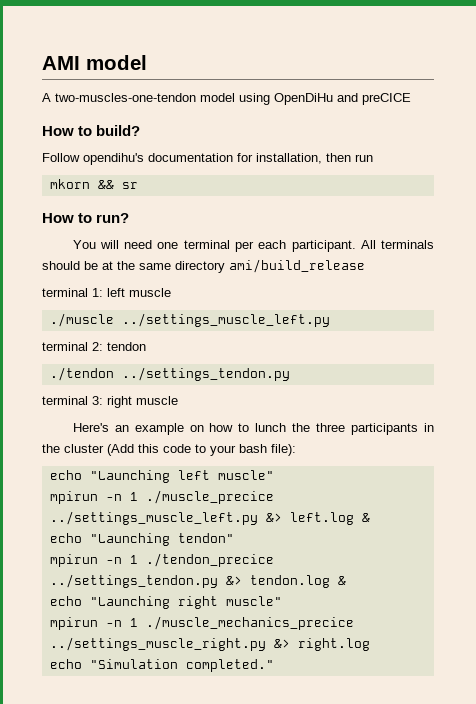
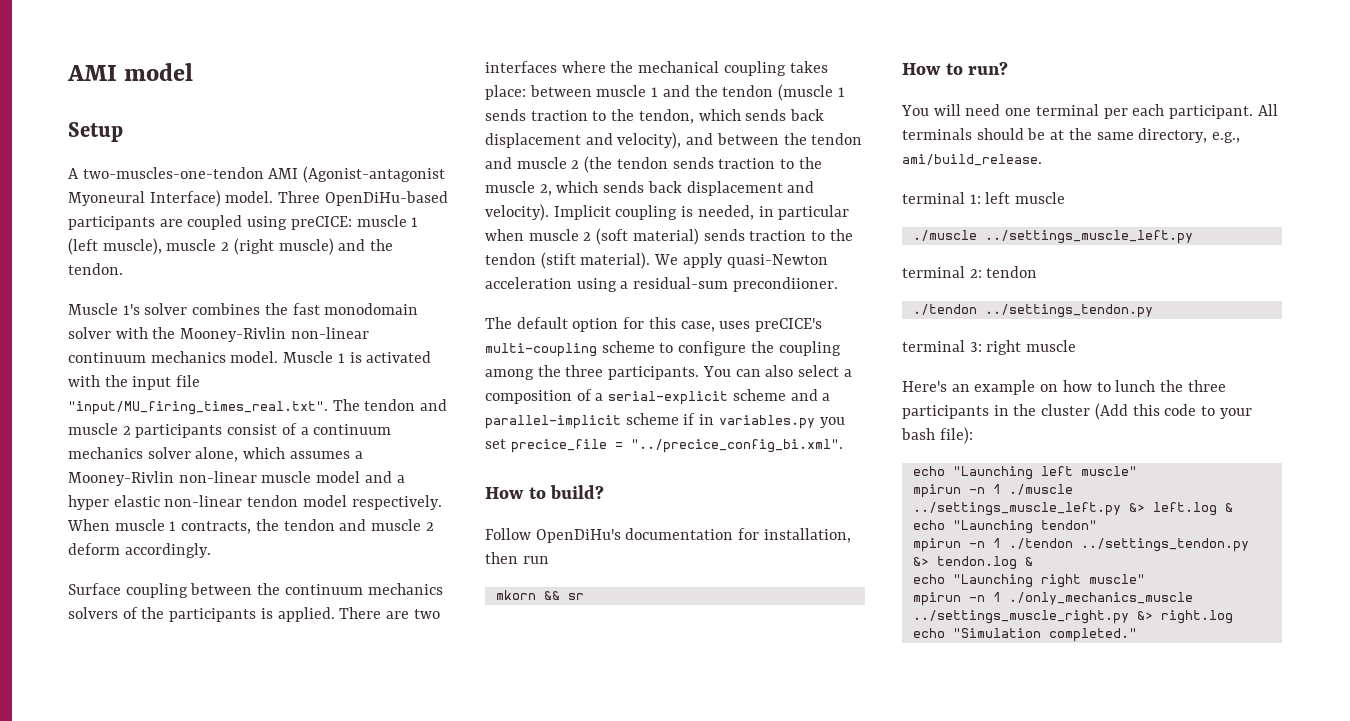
+ Setup
- A two-muscles-one-tendon model using OpenDiHu and preCICE
+ A two-muscles-one-tendon AMI (Agonist-antagonist Myoneural Interface) model. Three OpenDiHu-based participants are coupled using preCICE: muscle 1 (left muscle), muscle 2 (right muscle) and the tendon.
+ Muscle 1's solver combines the fast monodomain solver with the Mooney-Rivlin non-linear continuum mechanics model. Muscle 1 is activated with the input file "input/MU_firing_times_real.txt". The tendon and muscle 2 participants consist of a continuum mechanics solver alone, which assumes a Mooney-Rivlin non-linear muscle model and a hyper elastic non-linear tendon model respectively. When muscle 1 contracts, the tendon and muscle 2 deform accordingly.
+ Surface coupling between the continuum mechanics solvers of the participants is applied. There are two interfaces where the mechanical coupling takes place: between muscle 1 and the tendon (muscle 1 sends traction to the tendon, which sends back displacement and velocity), and between the tendon and muscle 2 (the tendon sends traction to the muscle 2, which sends back displacement and velocity). Implicit coupling is needed, in particular when muscle 2 (soft material) sends traction to the tendon (stift material). We apply quasi-Newton acceleration using a residual-sum precondiioner.
+ The default option for this case, uses preCICE's multi-coupling scheme to configure the coupling among the three participants. You can also select a composition of a serial-explicit scheme and a parallel-implicit scheme if in variables.py you set precice_file = "../precice_config_bi.xml".
- Follow opendihu's documentation for installation, then run
+ Follow OpenDiHu's documentation for installation, then run
- All terminals should be at the same directory ami/build_release
+ All terminals should be at the same directory, e.g., ami/build_release.
- mpirun -n 1 ./muscle_precice ../settings_muscle_left.py &> left.log &
+ mpirun -n 1 ./muscle ../settings_muscle_left.py &> left.log &
- mpirun -n 1 ./tendon_precice ../settings_tendon.py &> tendon.log &
+ mpirun -n 1 ./tendon ../settings_tendon.py &> tendon.log &
- mpirun -n 1 ./muscle_mechanics_precice ../settings_muscle_right.py &> right.log
+ mpirun -n 1 ./only_mechanics_muscle ../settings_muscle_right.py &> right.log

